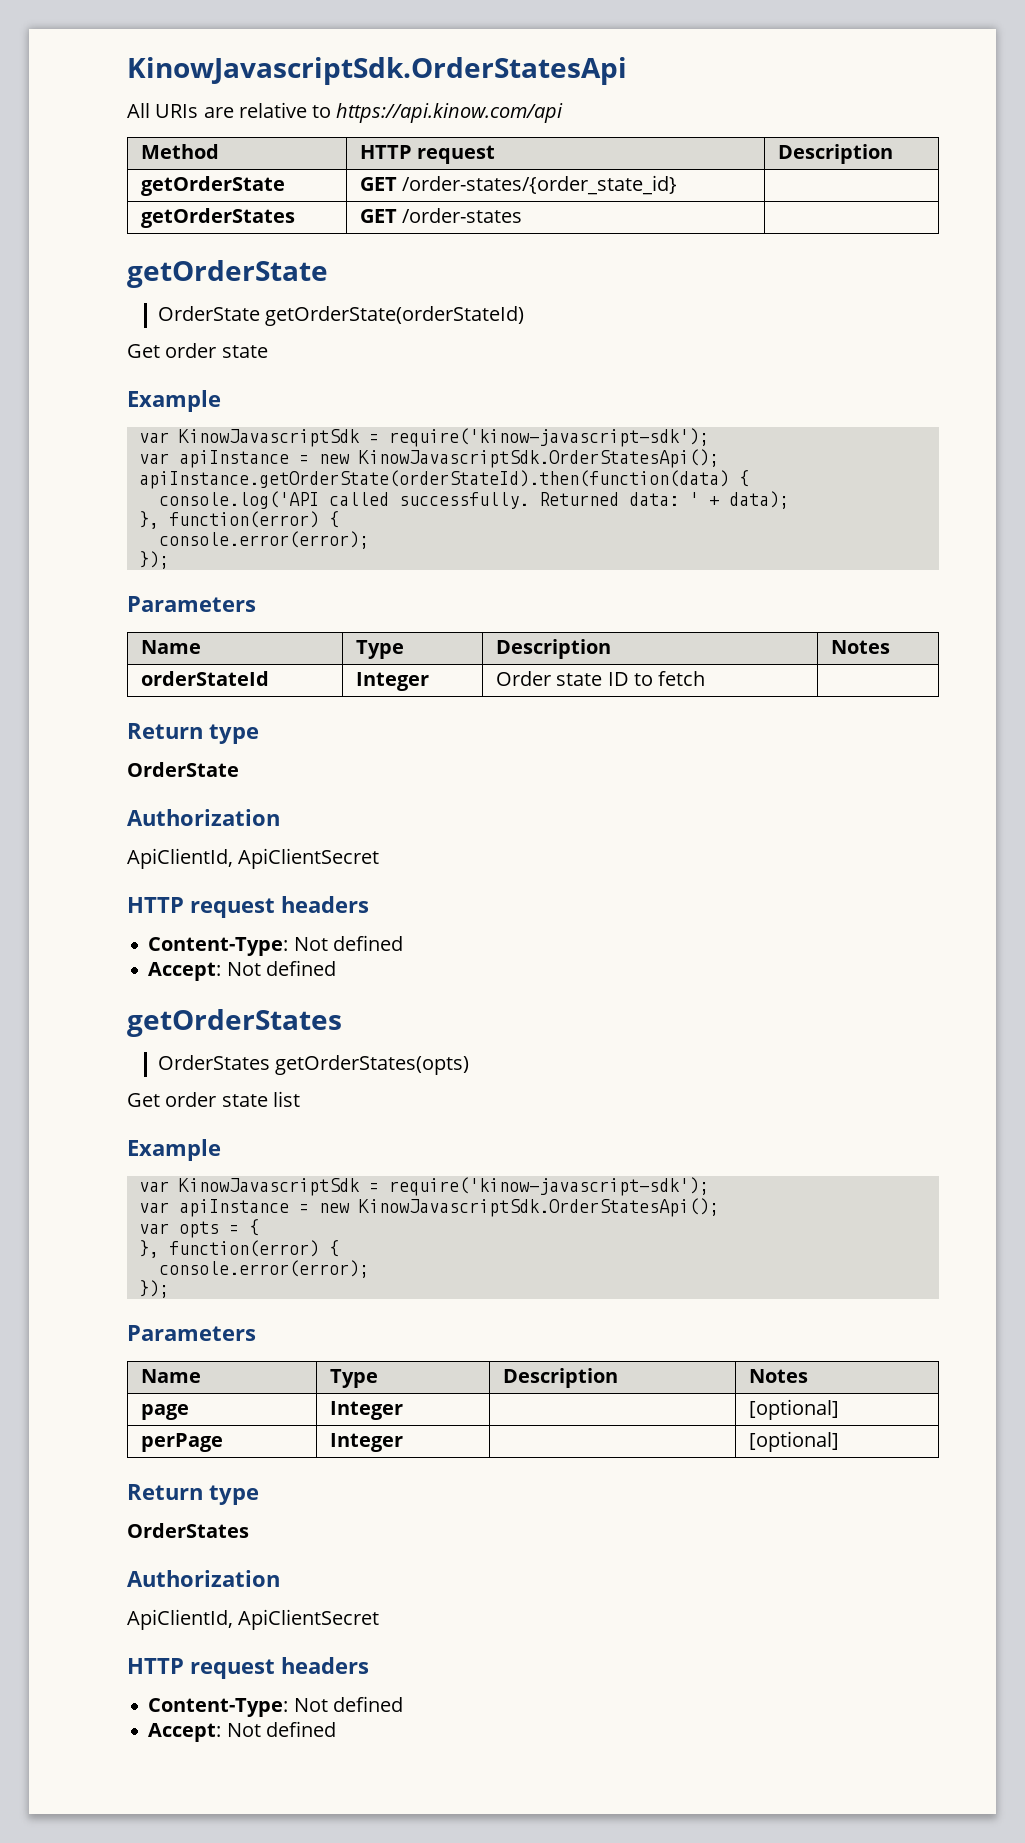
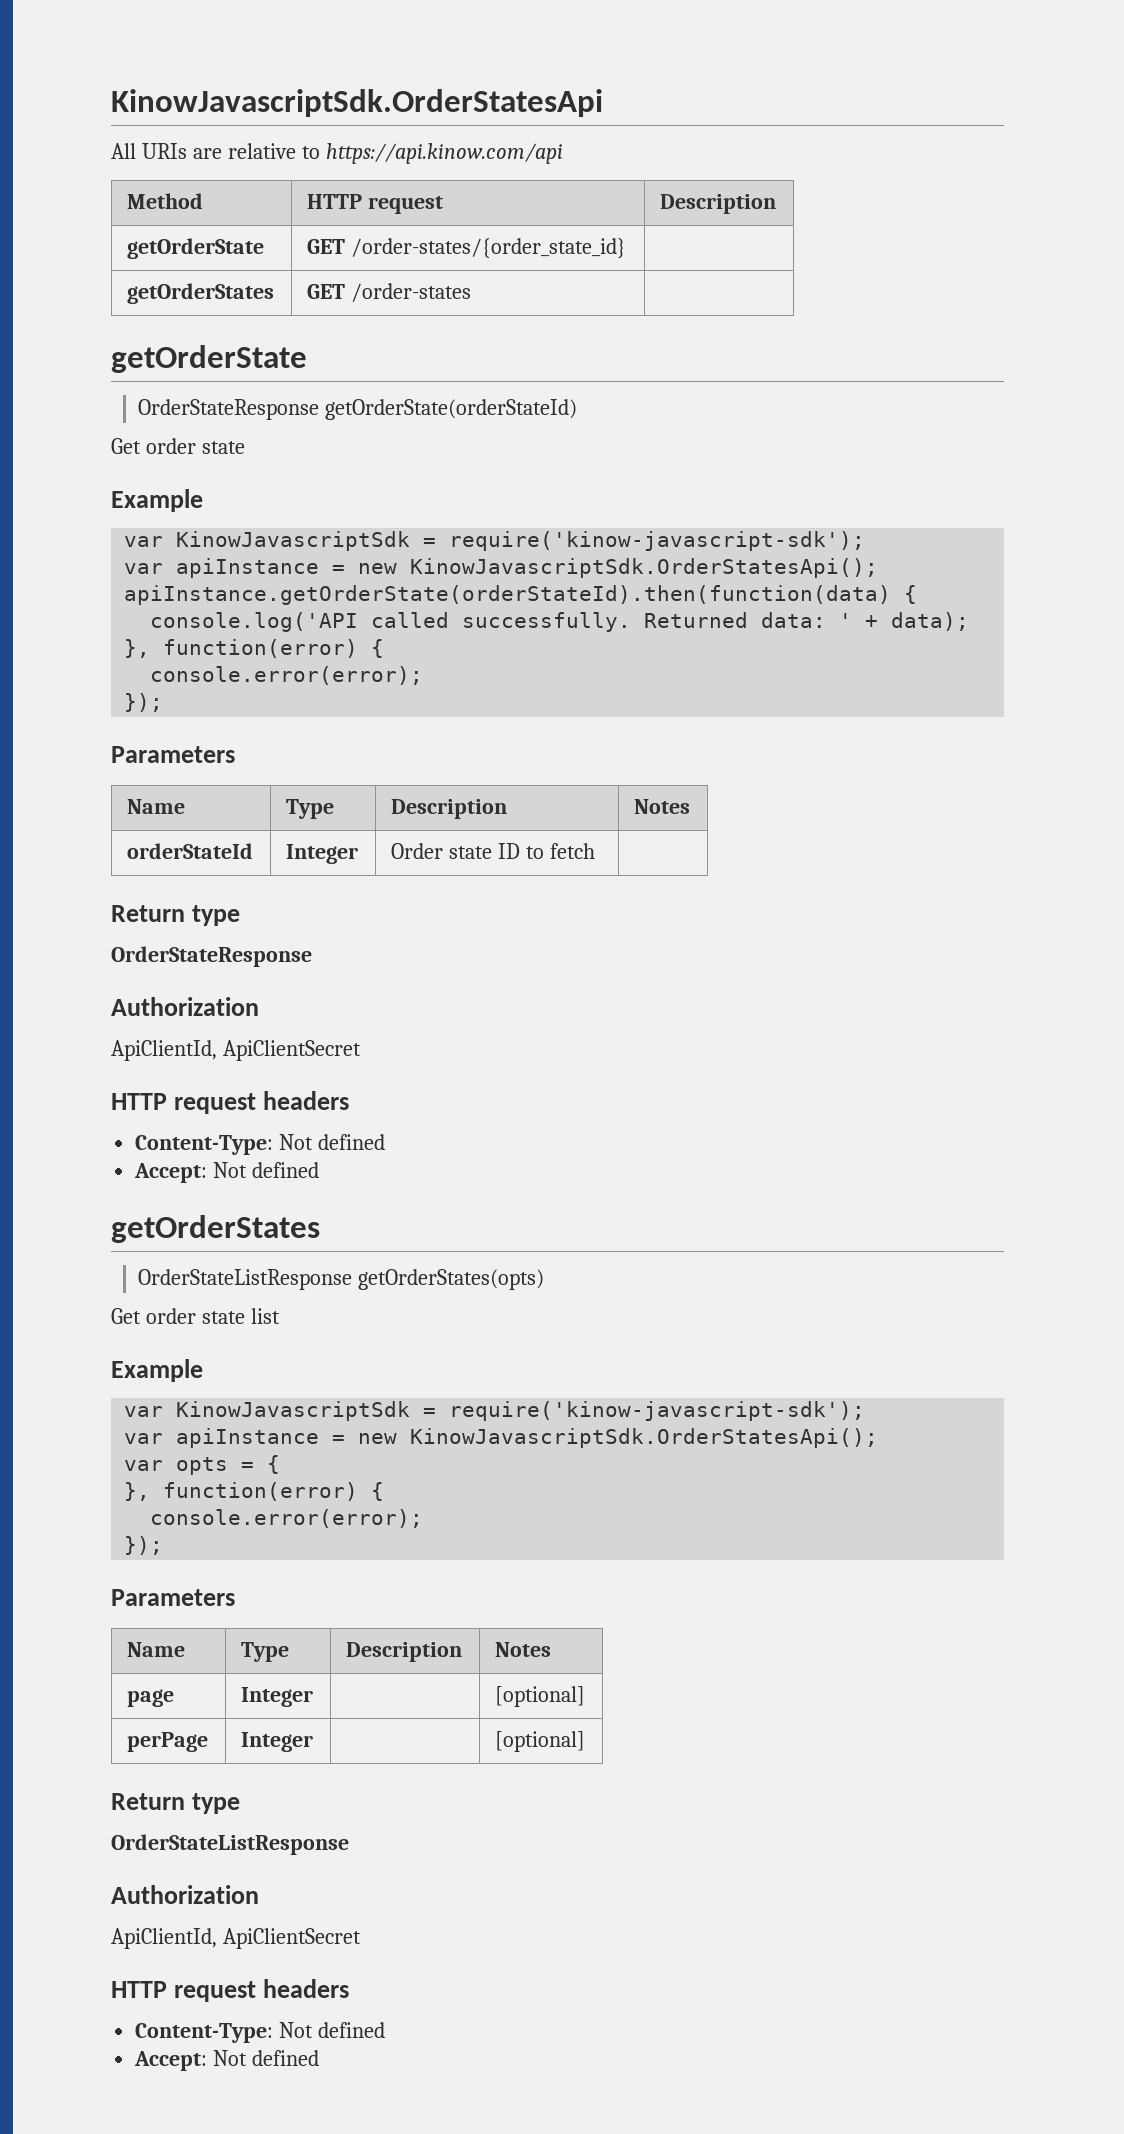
- OrderState getOrderState(orderStateId)
+ OrderStateResponse getOrderState(orderStateId)
  orderStateId | Integer | Order state ID to fetch |
  Return type
- OrderState
+ OrderStateResponse
- OrderStates getOrderStates(opts)
+ OrderStateListResponse getOrderStates(opts)
  perPage | Integer | | [optional]
  Return type
- OrderStates
+ OrderStateListResponse

